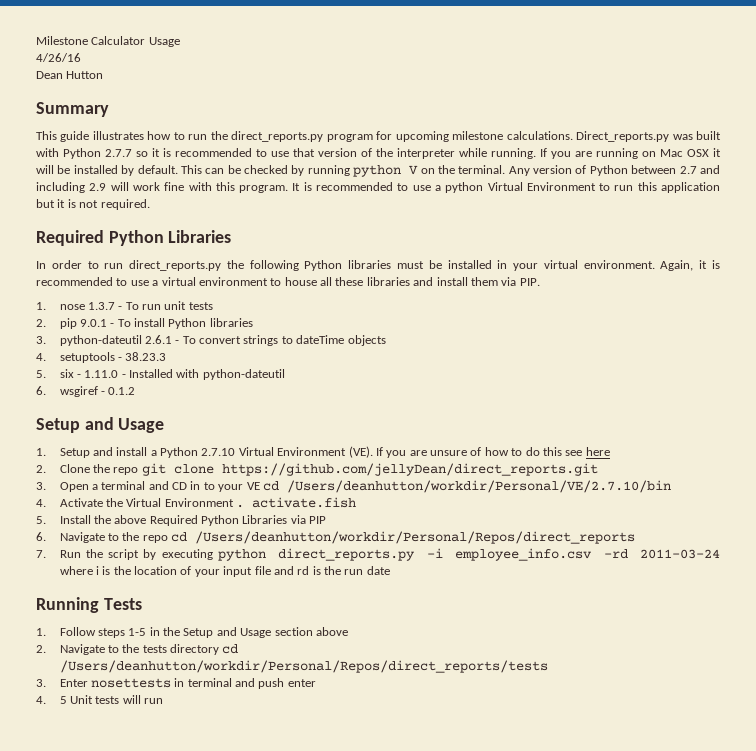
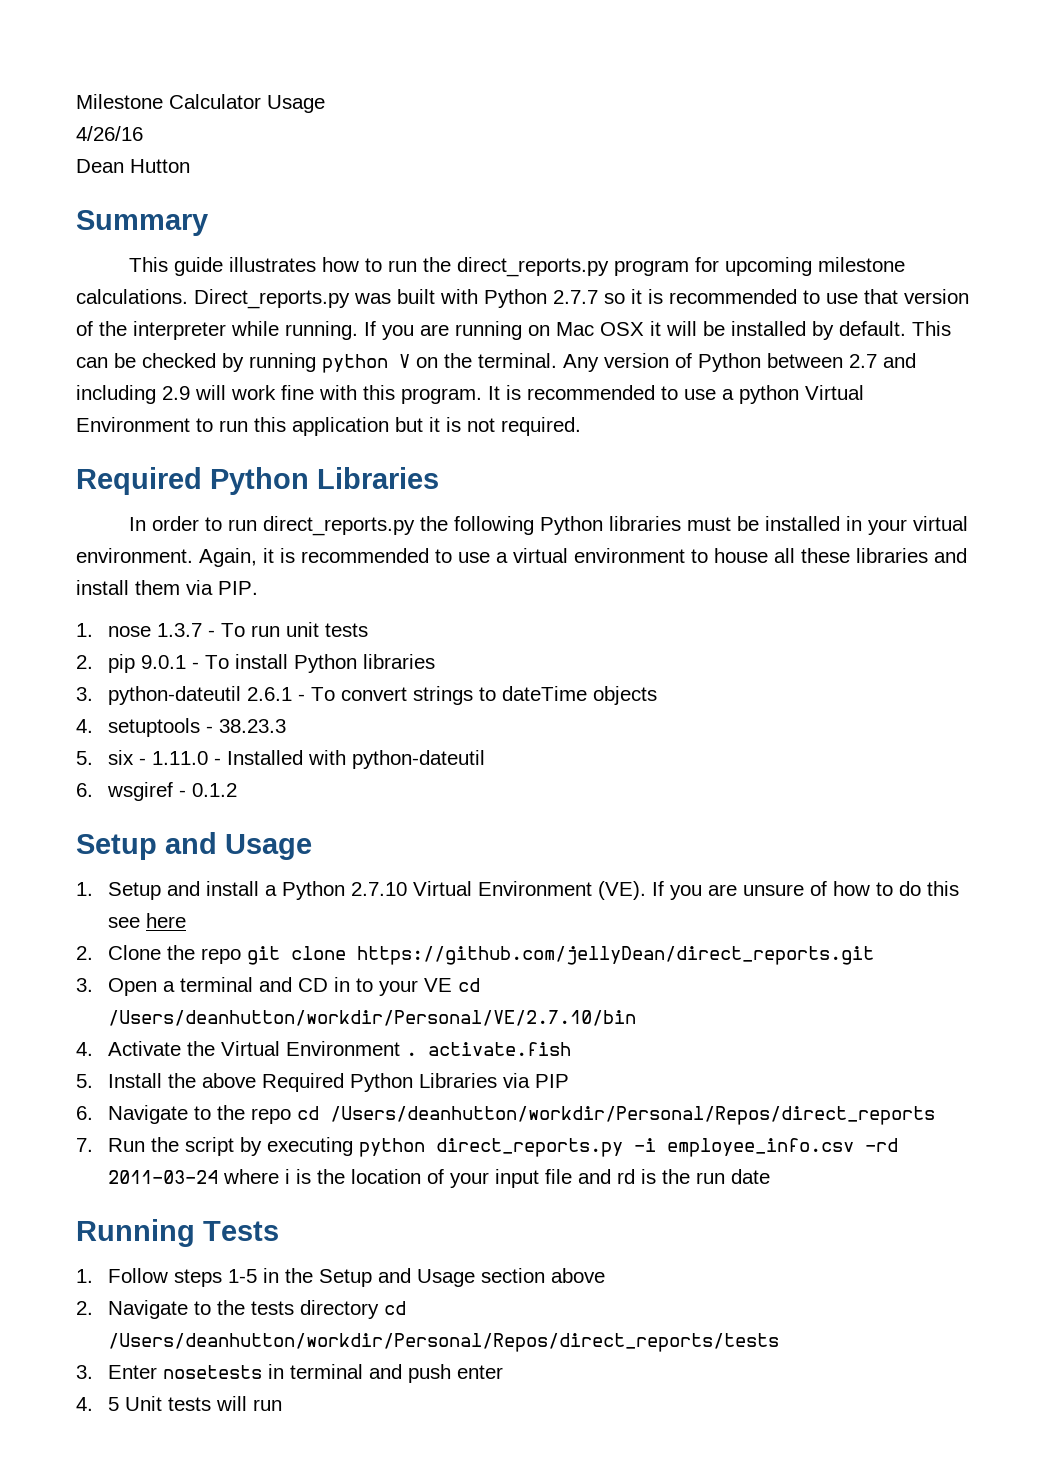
- 3. Enter nosettests in terminal and push enter
+ 3. Enter nosetests in terminal and push enter

